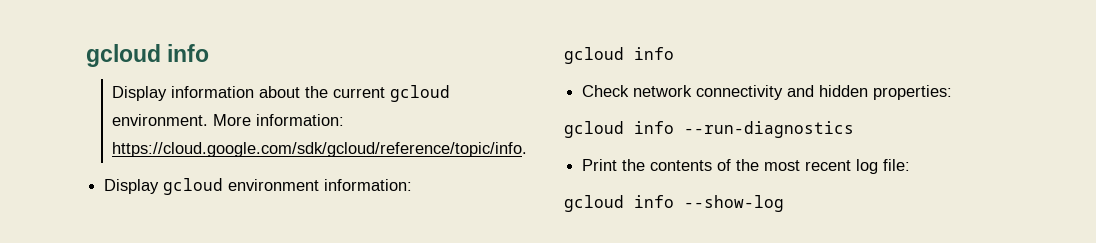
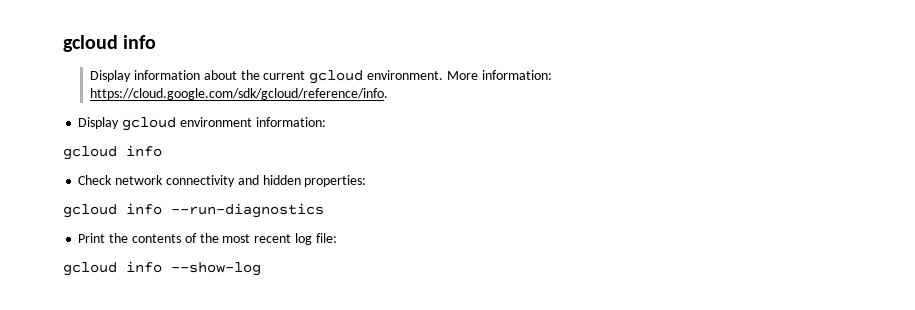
- More information: https://cloud.google.com/sdk/gcloud/reference/topic/info.
+ More information: https://cloud.google.com/sdk/gcloud/reference/info.

